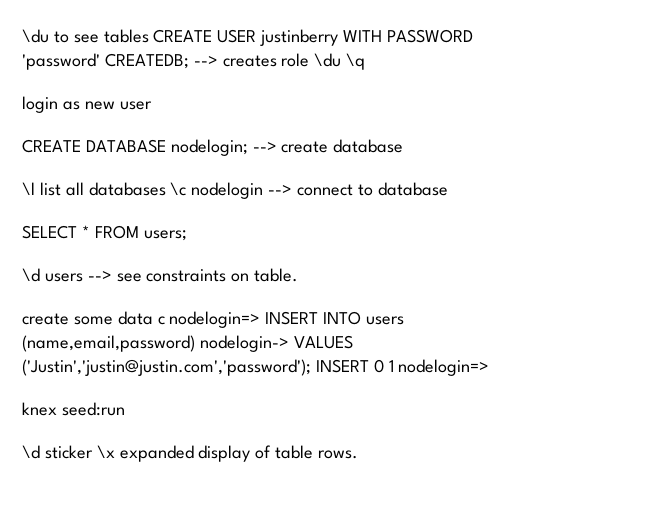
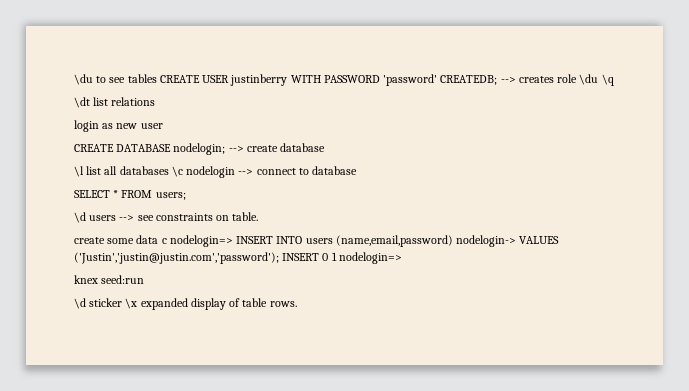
+ \dt list relations

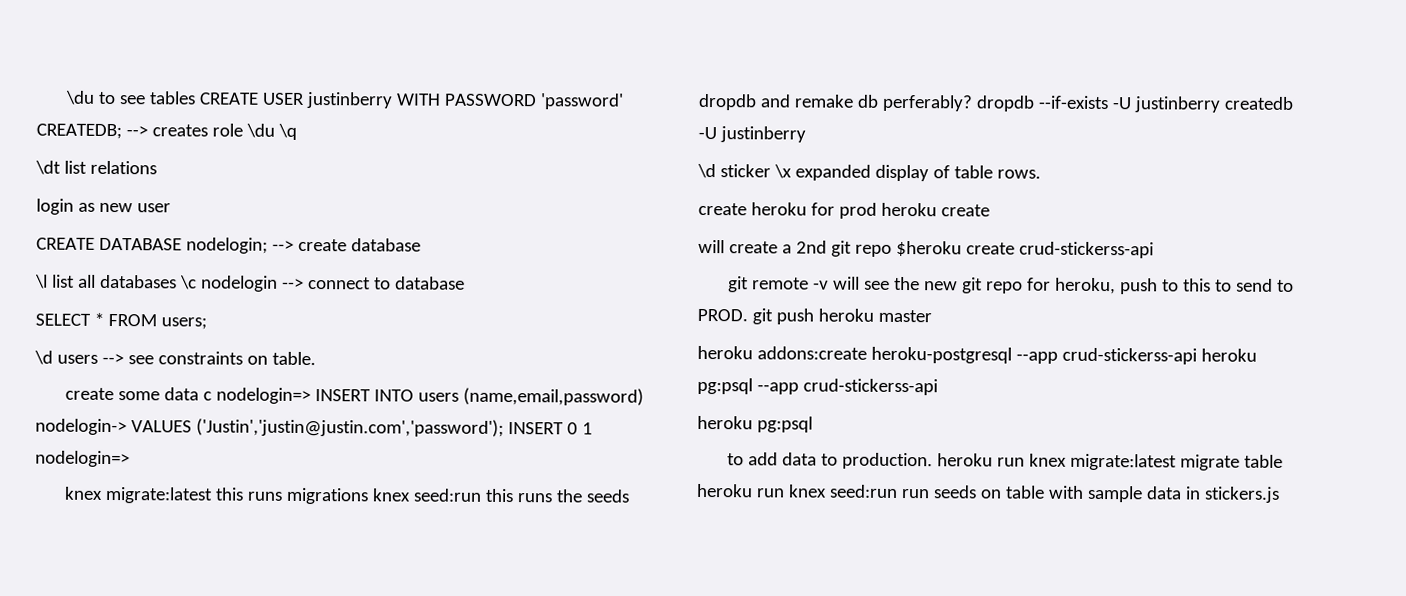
- knex seed:run
+ knex migrate:latest this runs migrations knex seed:run this runs the seeds dropdb and remake db perferably? dropdb --if-exists -U justinberry createdb -U justinberry
+ create heroku for prod heroku create
+ will create a 2nd git repo $heroku create crud-stickerss-api
+ git remote -v will see the new git repo for heroku, push to this to send to PROD. git push heroku master
+ heroku addons:create heroku-postgresql --app crud-stickerss-api heroku pg:psql --app crud-stickerss-api
+ heroku pg:psql
+ to add data to production. heroku run knex migrate:latest migrate table heroku run knex seed:run run seeds on table with sample data in stickers.js

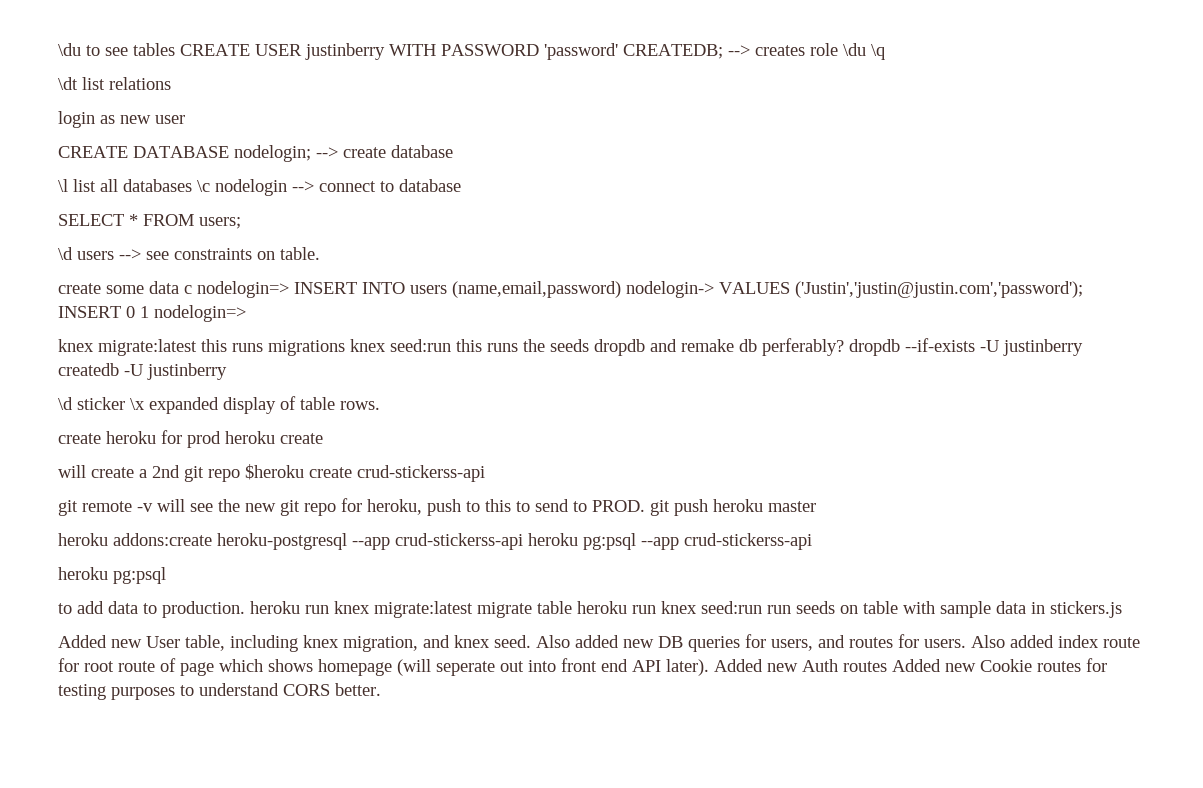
+ Added new User table, including knex migration, and knex seed. Also added new DB queries for users, and routes for users. Also added index route for root route of page which shows homepage (will seperate out into front end API later). Added new Auth routes Added new Cookie routes for testing purposes to understand CORS better.

